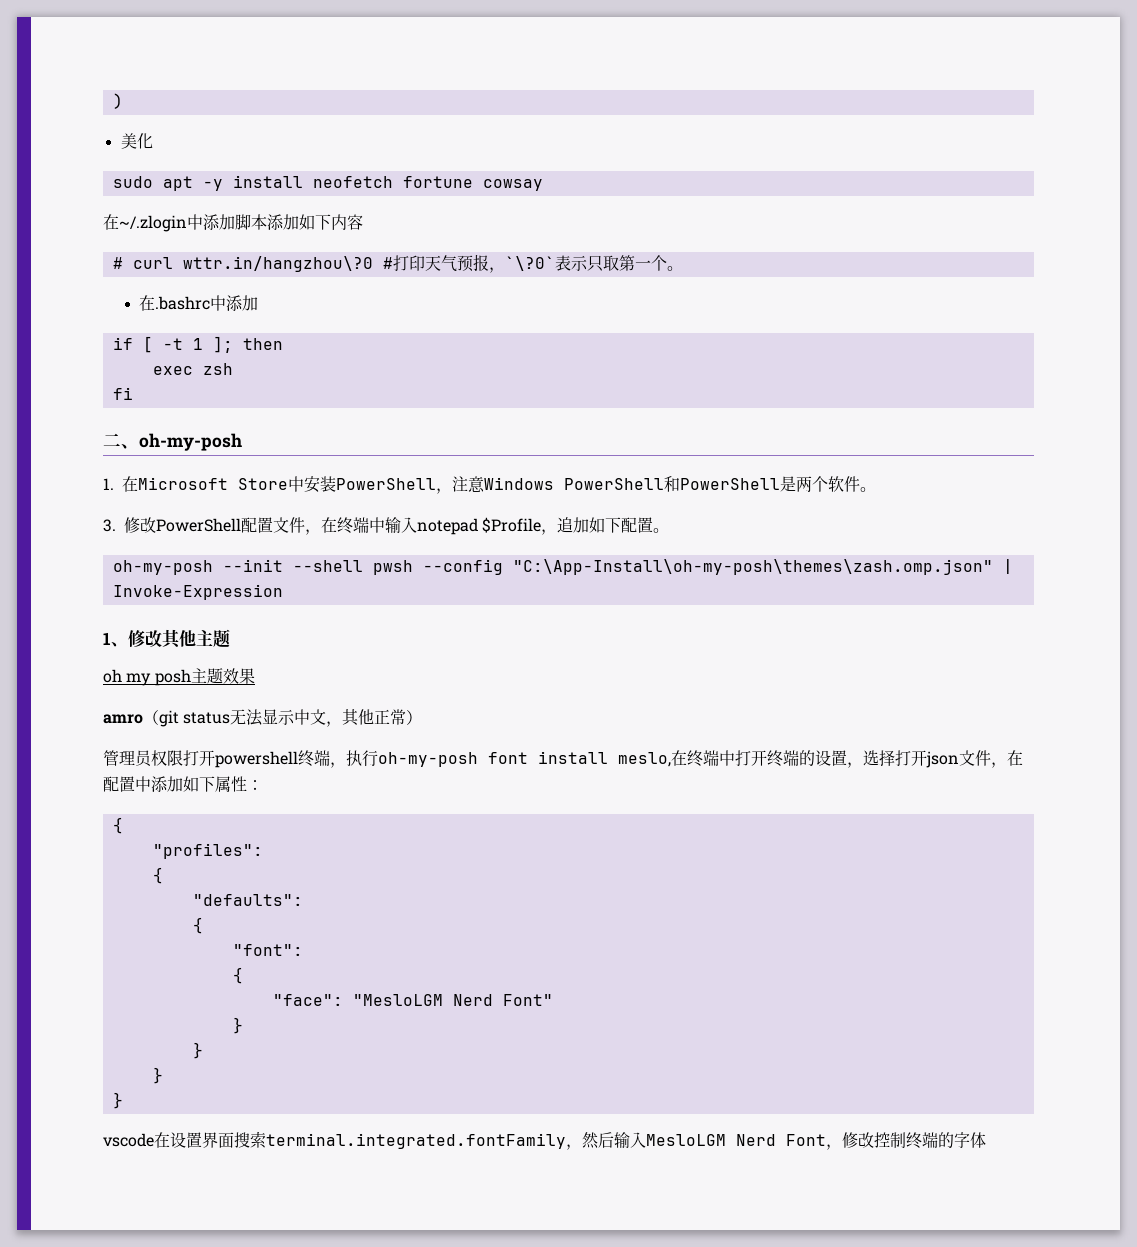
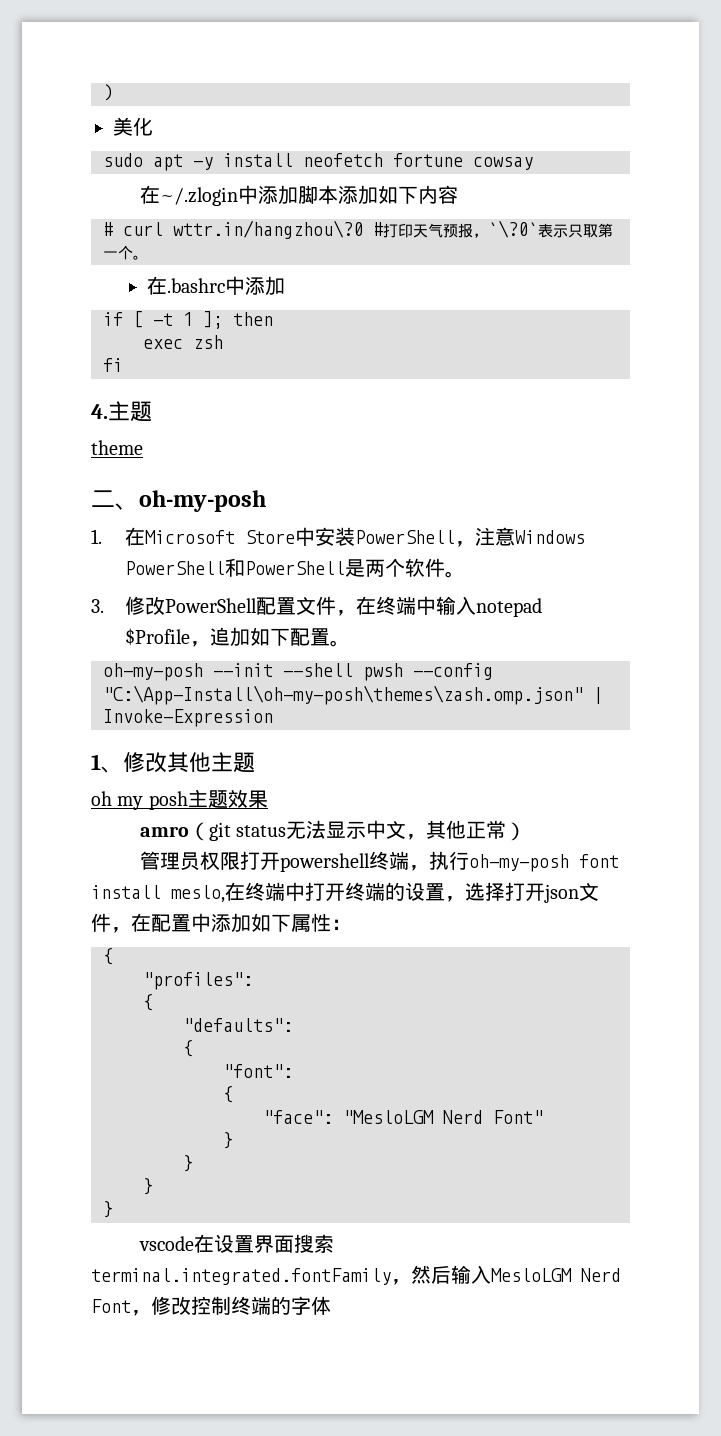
+ 4.主题
+ theme

